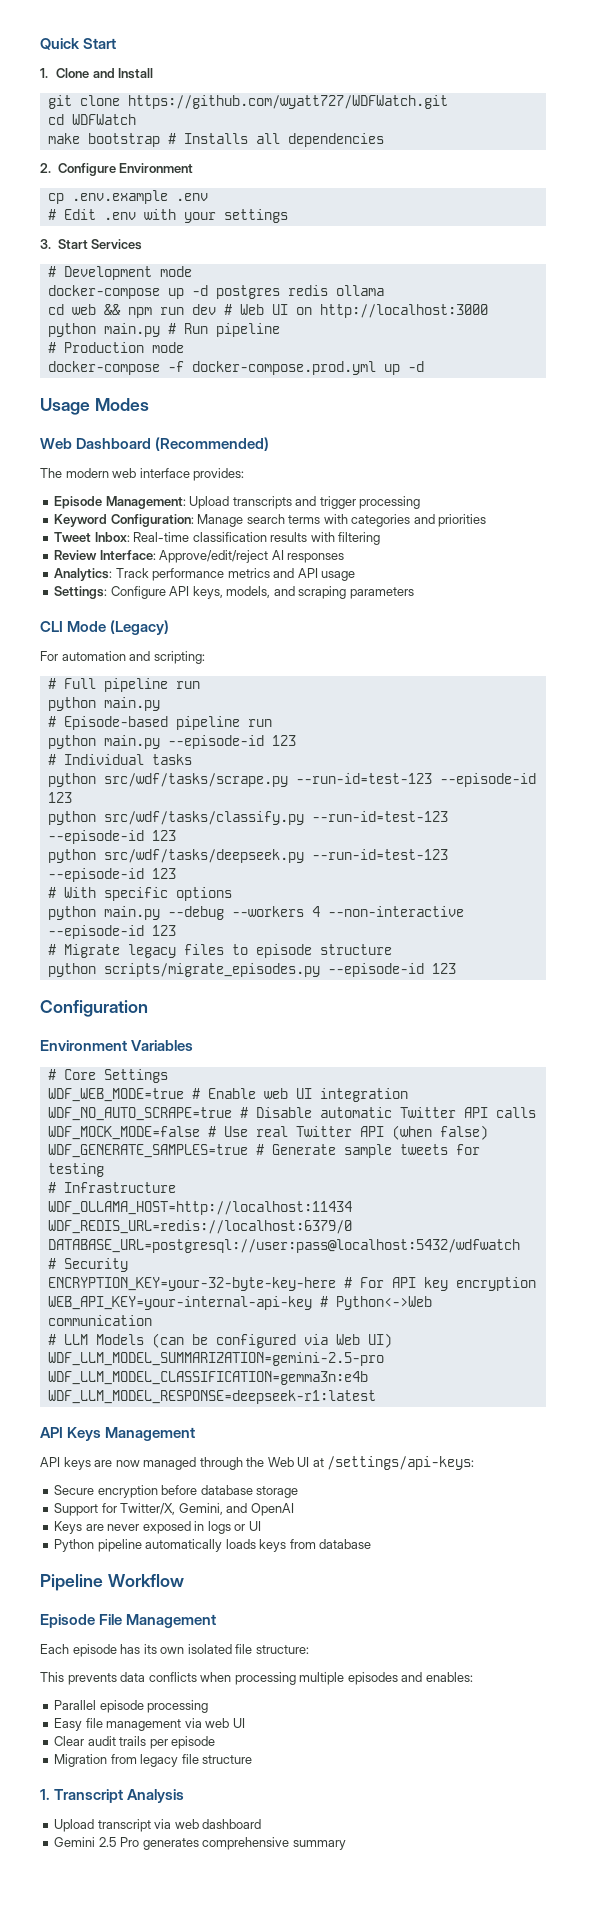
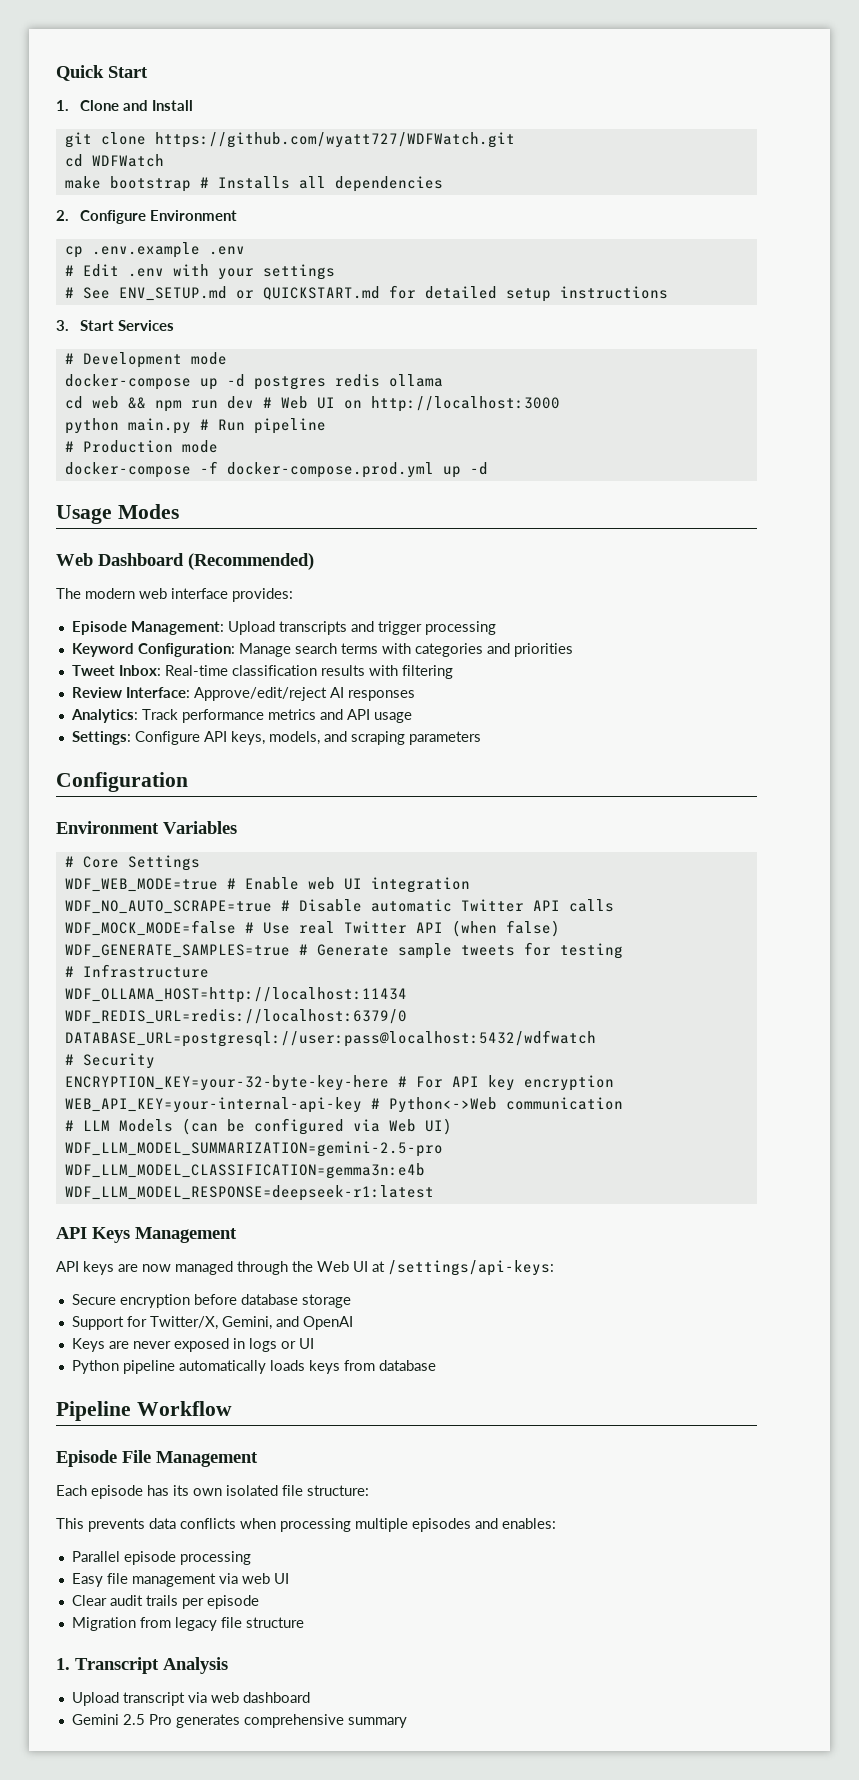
+ # See ENV_SETUP.md or QUICKSTART.md for detailed setup instructions
- CLI Mode (Legacy)
- For automation and scripting:
- # Full pipeline run
- python main.py
- # Episode-based pipeline run
- python main.py --episode-id 123
- # Individual tasks
- python src/wdf/tasks/scrape.py --run-id=test-123 --episode-id 123
- python src/wdf/tasks/classify.py --run-id=test-123 --episode-id 123
- python src/wdf/tasks/deepseek.py --run-id=test-123 --episode-id 123
- # With specific options
- python main.py --debug --workers 4 --non-interactive --episode-id 123
- # Migrate legacy files to episode structure
- python scripts/migrate_episodes.py --episode-id 123

